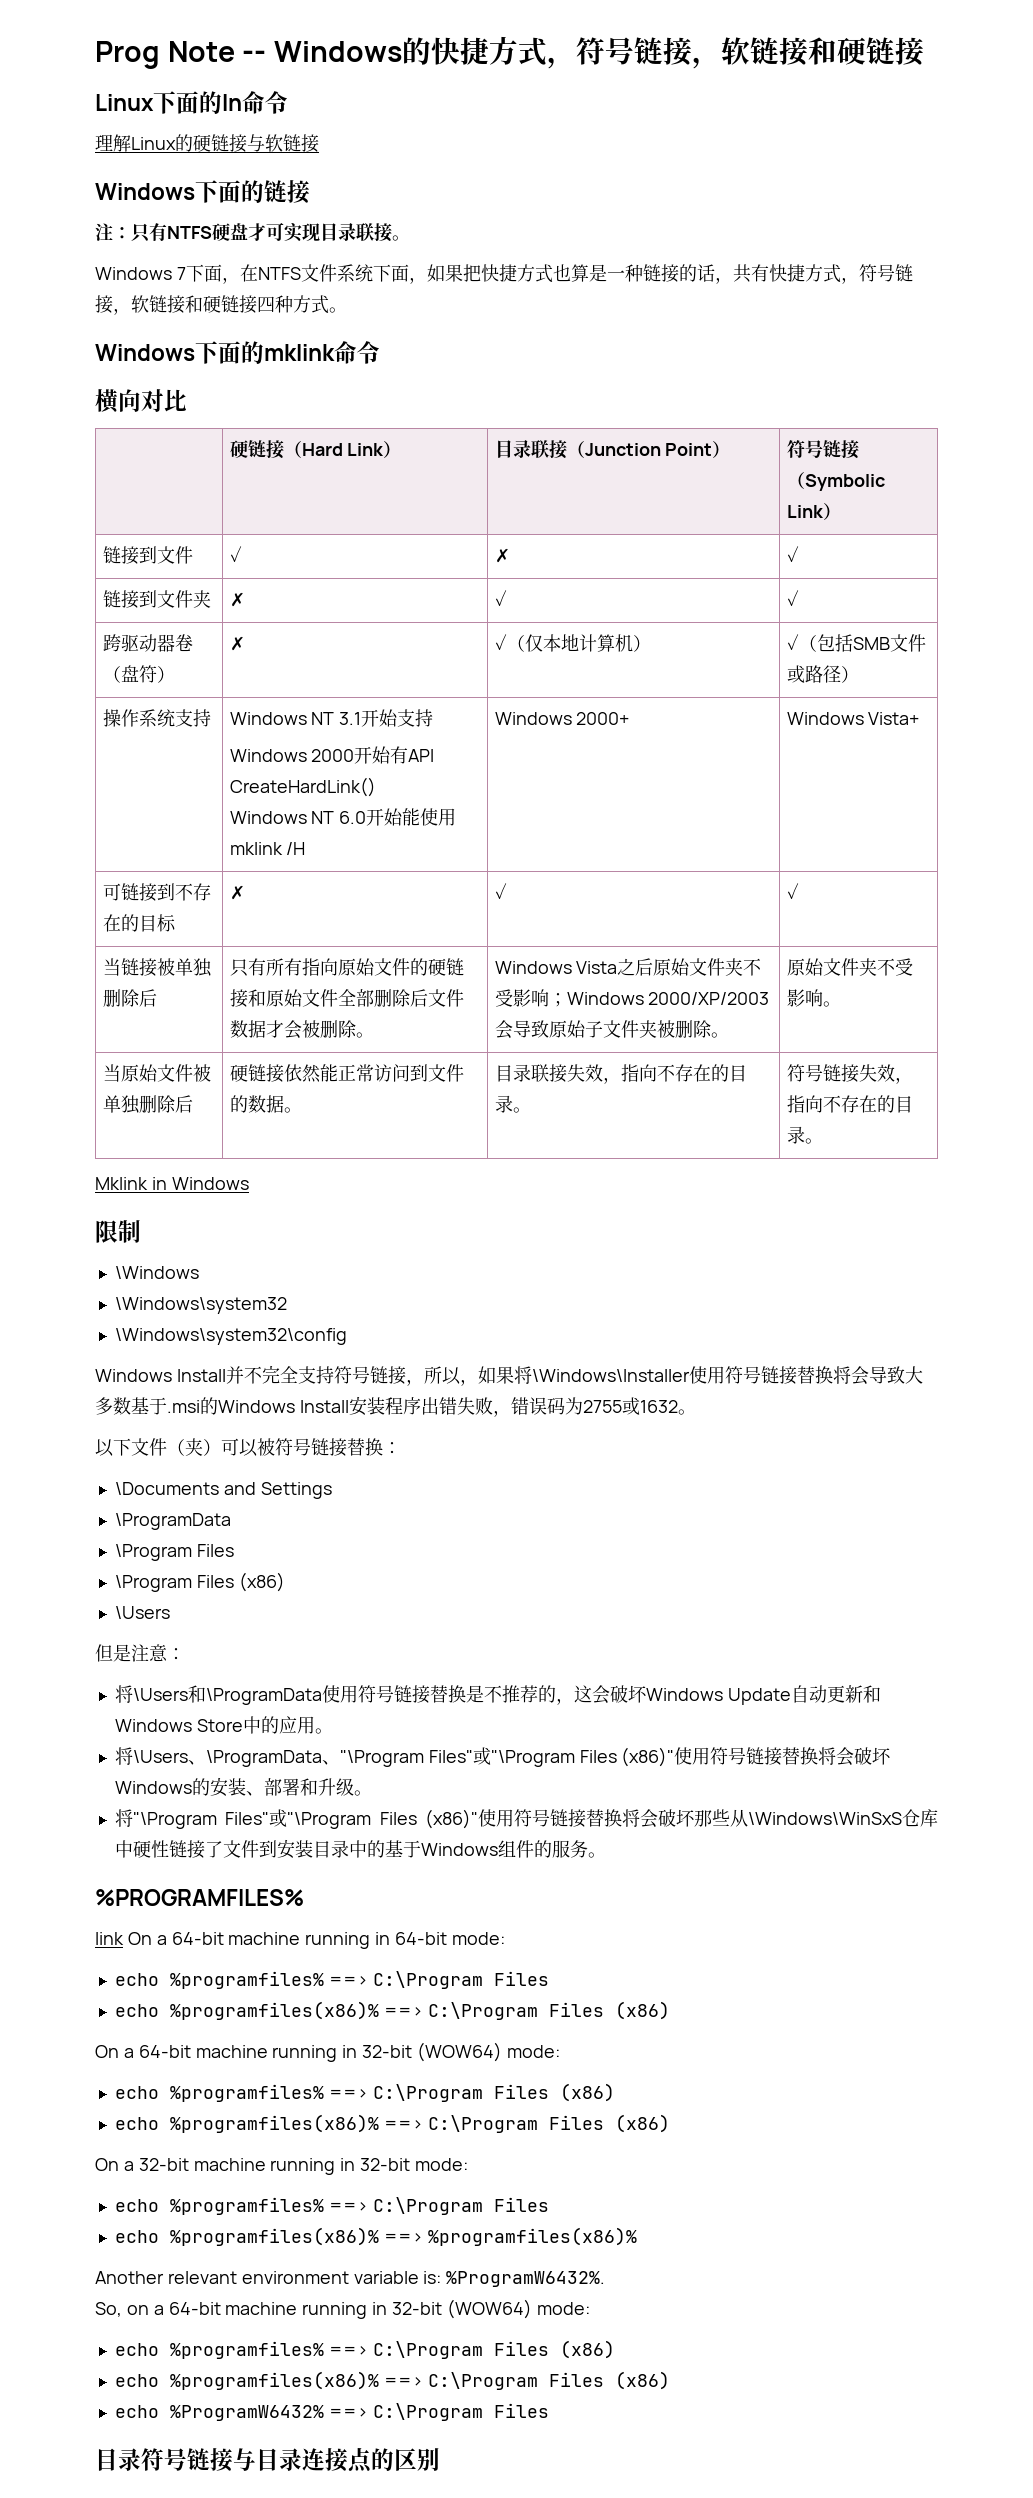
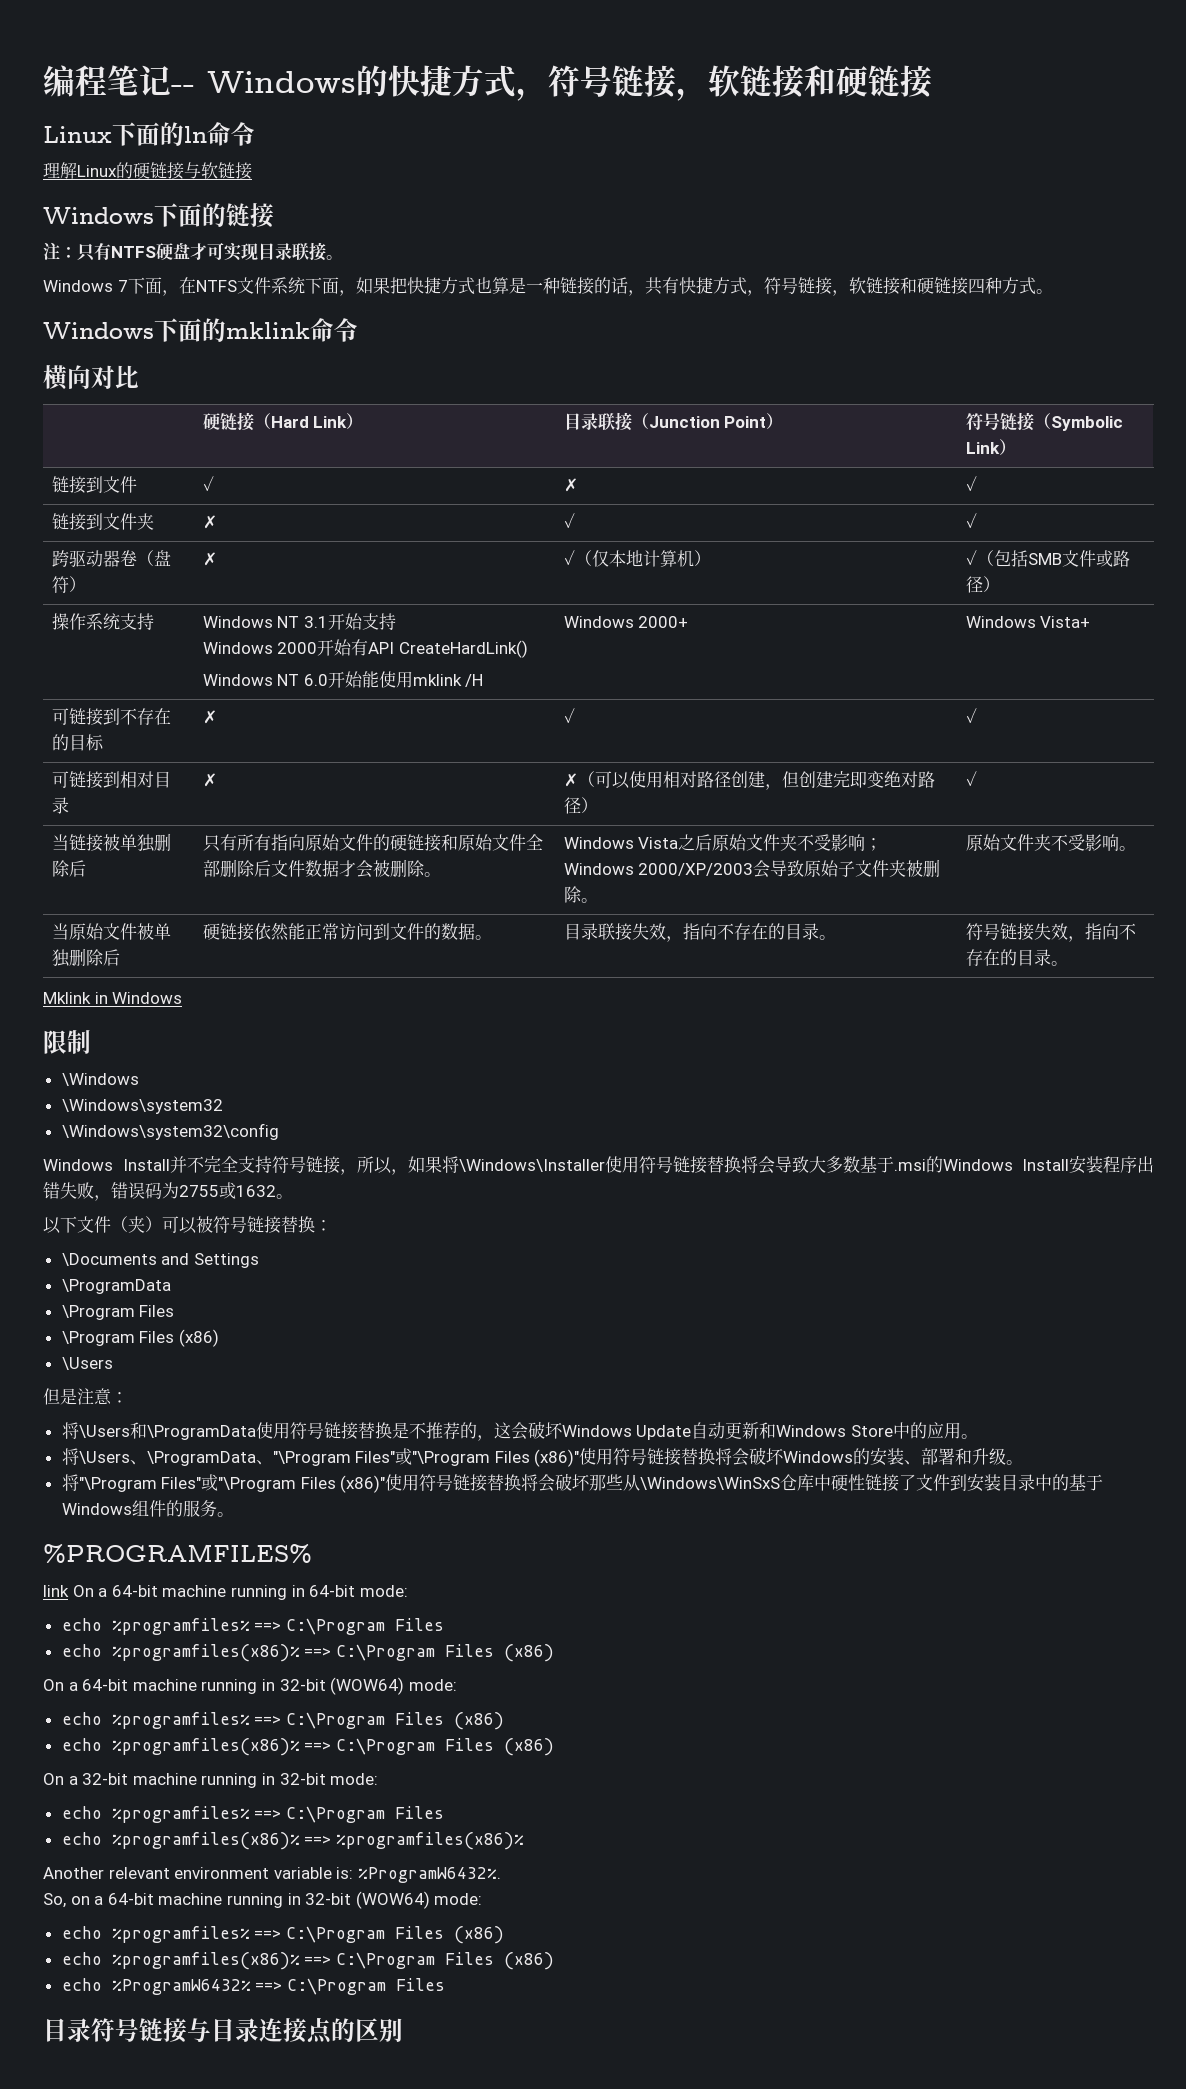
- Prog Note -- Windows的快捷方式，符号链接，软链接和硬链接
+ 编程笔记-- Windows的快捷方式，符号链接，软链接和硬链接
+ 可链接到相对目录 | ✗ | ✗（可以使用相对路径创建，但创建完即变绝对路径） | ✓

